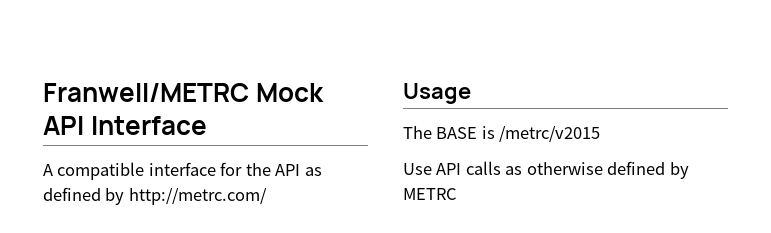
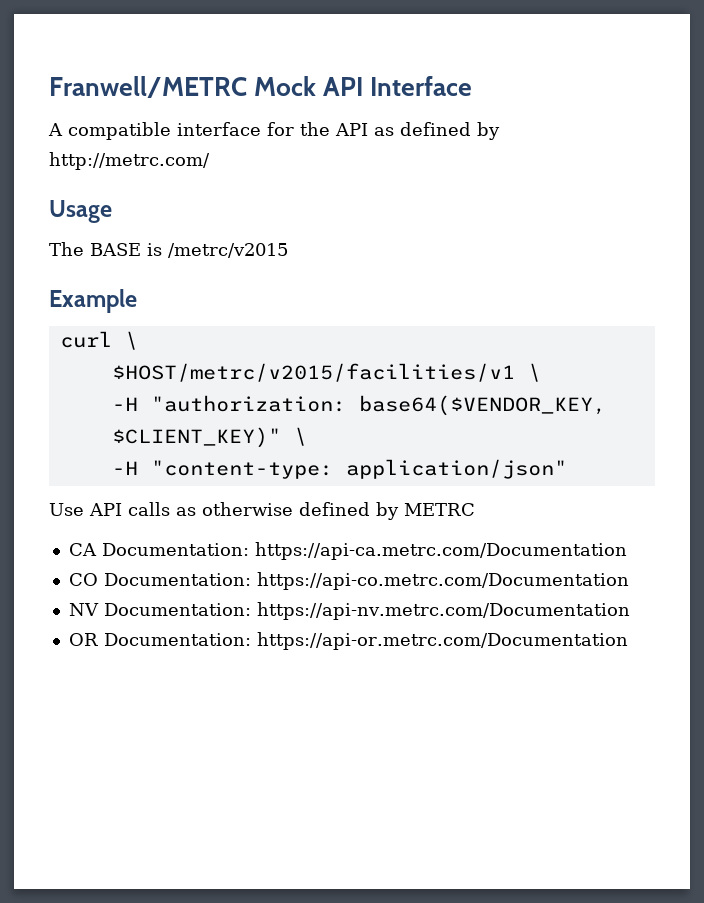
+ Example
+ curl \
+ $HOST/metrc/v2015/facilities/v1 \
+ -H "authorization: base64($VENDOR_KEY, $CLIENT_KEY)" \
+ -H "content-type: application/json"
+ CA Documentation: https://api-ca.metrc.com/Documentation
+ CO Documentation: https://api-co.metrc.com/Documentation
+ NV Documentation: https://api-nv.metrc.com/Documentation
+ OR Documentation: https://api-or.metrc.com/Documentation

